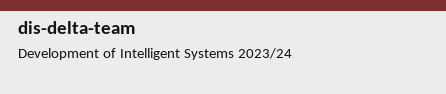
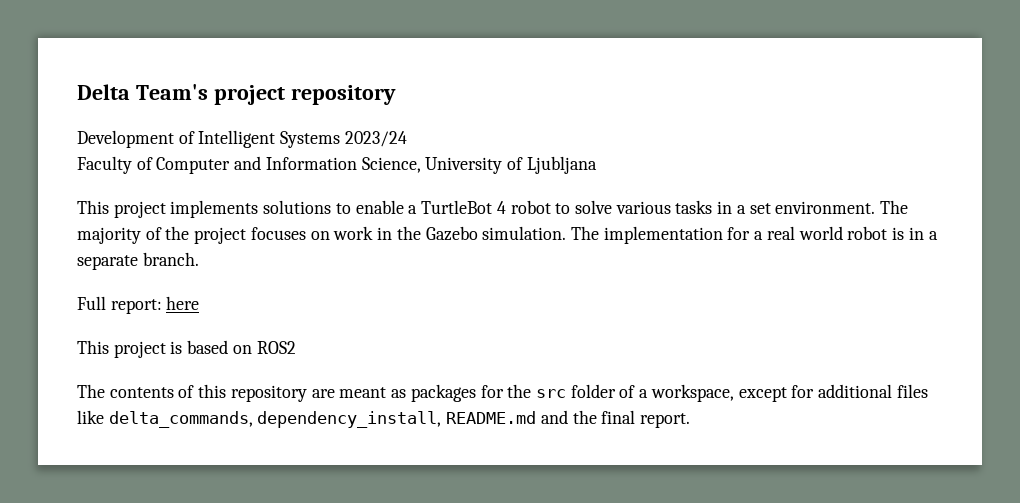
- dis-delta-team
+ Delta Team's project repository
+ Faculty of Computer and Information Science, University of Ljubljana
+ This project implements solutions to enable a TurtleBot 4 robot to solve various tasks in a set environment. The majority of the project focuses on work in the Gazebo simulation. The implementation for a real world robot is in a separate branch.
+ Full report: here
+ This project is based on ROS2
+ The contents of this repository are meant as packages for the src folder of a workspace, except for additional files like delta_commands, dependency_install, README.md and the final report.

